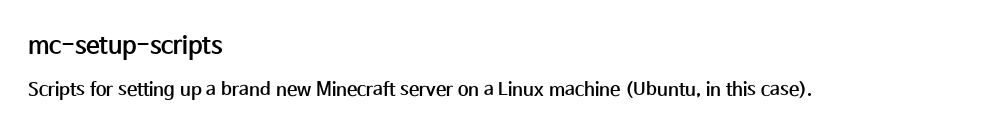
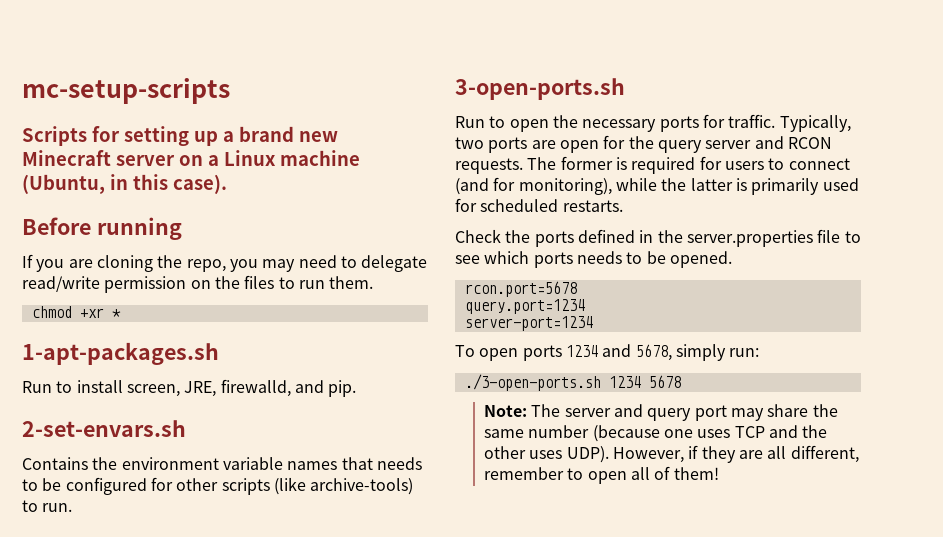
+ Before running
+ If you are cloning the repo, you may need to delegate read/write permission on the files to run them.
+ chmod +xr *
+ 1-apt-packages.sh
+ Run to install screen, JRE, firewalld, and pip.
+ 2-set-envars.sh
+ Contains the environment variable names that needs to be configured for other scripts (like archive-tools) to run.
+ 3-open-ports.sh
+ Run to open the necessary ports for traffic. Typically, two ports are open for the query server and RCON requests. The former is required for users to connect (and for monitoring), while the latter is primarily used for scheduled restarts.
+ Check the ports defined in the server.properties file to see which ports needs to be opened.
+ rcon.port=5678
+ query.port=1234
+ server-port=1234
+ To open ports 1234 and 5678, simply run:
+ ./3-open-ports.sh 1234 5678
+ Note: The server and query port may share the same number (because one uses TCP and the other uses UDP). However, if they are all different, remember to open all of them!

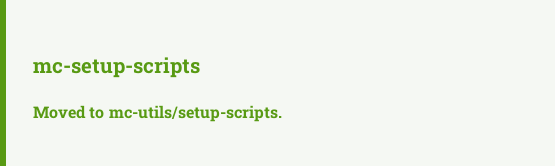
- Scripts for setting up a brand new Minecraft server on a Linux machine (Ubuntu, in this case).
- Before running
- If you are cloning the repo, you may need to delegate read/write permission on the files to run them.
- chmod +xr *
- 1-apt-packages.sh
- Run to install screen, JRE, firewalld, and pip.
- 2-set-envars.sh
- Contains the environment variable names that needs to be configured for other scripts (like archive-tools) to run.
- 3-open-ports.sh
- Run to open the necessary ports for traffic. Typically, two ports are open for the query server and RCON requests. The former is required for users to connect (and for monitoring), while the latter is primarily used for scheduled restarts.
- Check the ports defined in the server.properties file to see which ports needs to be opened.
- rcon.port=5678
- query.port=1234
- server-port=1234
- To open ports 1234 and 5678, simply run:
- ./3-open-ports.sh 1234 5678
- Note: The server and query port may share the same number (because one uses TCP and the other uses UDP). However, if they are all different, remember to open all of them!
+ Moved to mc-utils/setup-scripts.

